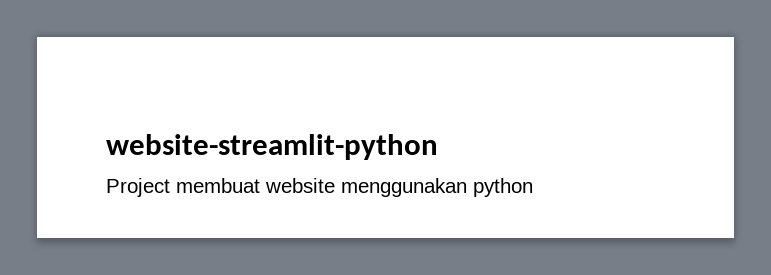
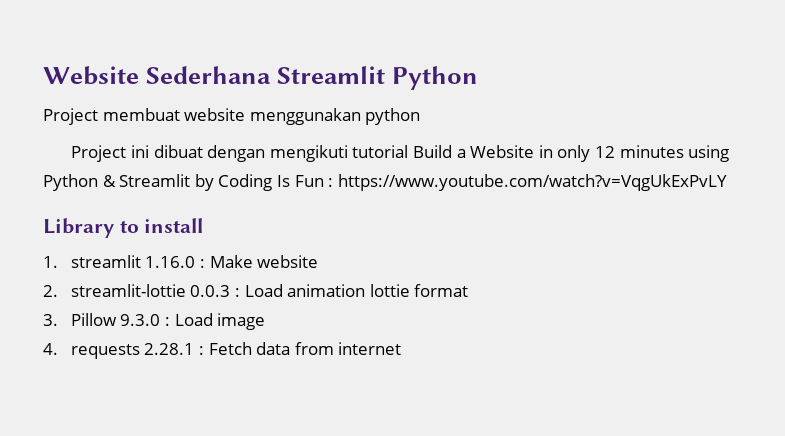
- website-streamlit-python
+ Website Sederhana Streamlit Python
+ Project ini dibuat dengan mengikuti tutorial Build a Website in only 12 minutes using Python & Streamlit by Coding Is Fun : https://www.youtube.com/watch?v=VqgUkExPvLY
+ Library to install
+ 1. streamlit 1.16.0 : Make website
+ 2. streamlit-lottie 0.0.3 : Load animation lottie format
+ 3. Pillow 9.3.0 : Load image
+ 4. requests 2.28.1 : Fetch data from internet

